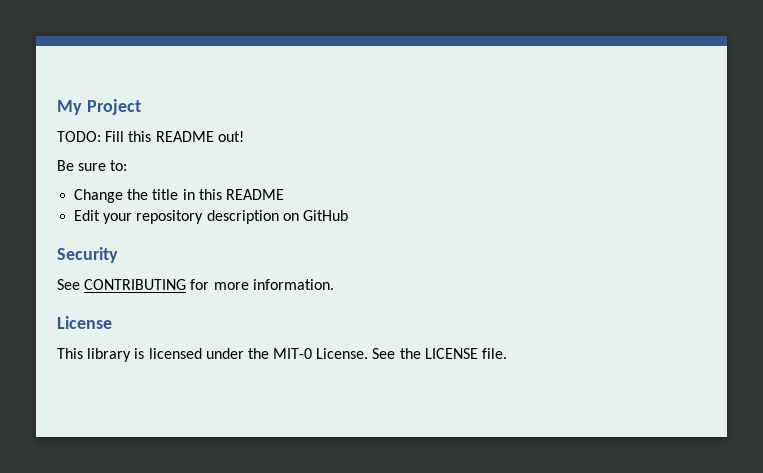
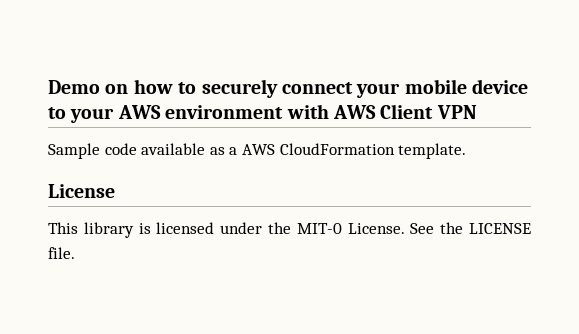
- My Project
- TODO: Fill this README out!
- Be sure to:
- Change the title in this README
- Edit your repository description on GitHub
- Security
- See CONTRIBUTING for more information.
+ Demo on how to securely connect your mobile device to your AWS environment with AWS Client VPN
+ Sample code available as a AWS CloudFormation template.

